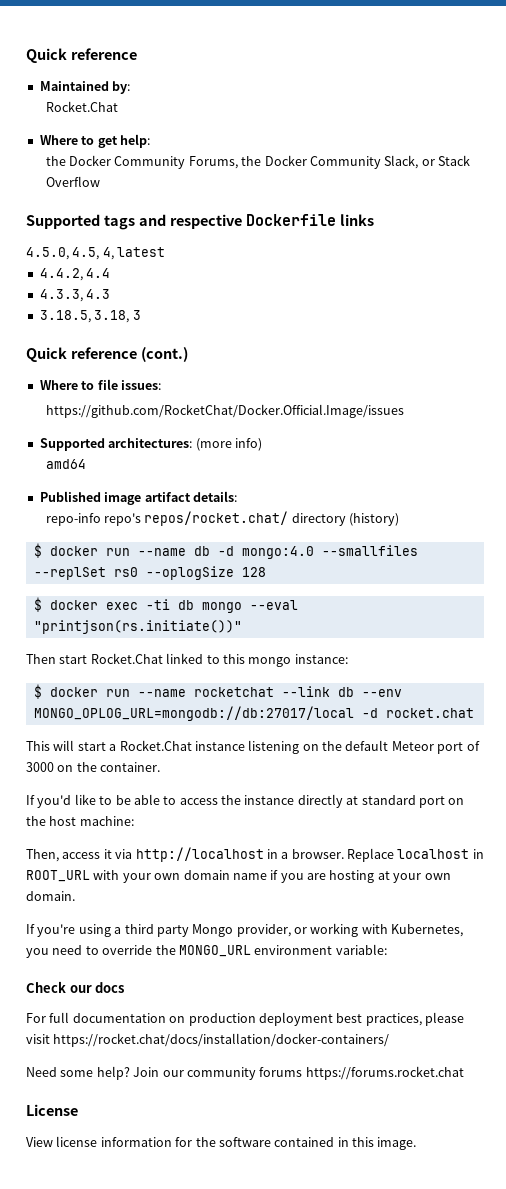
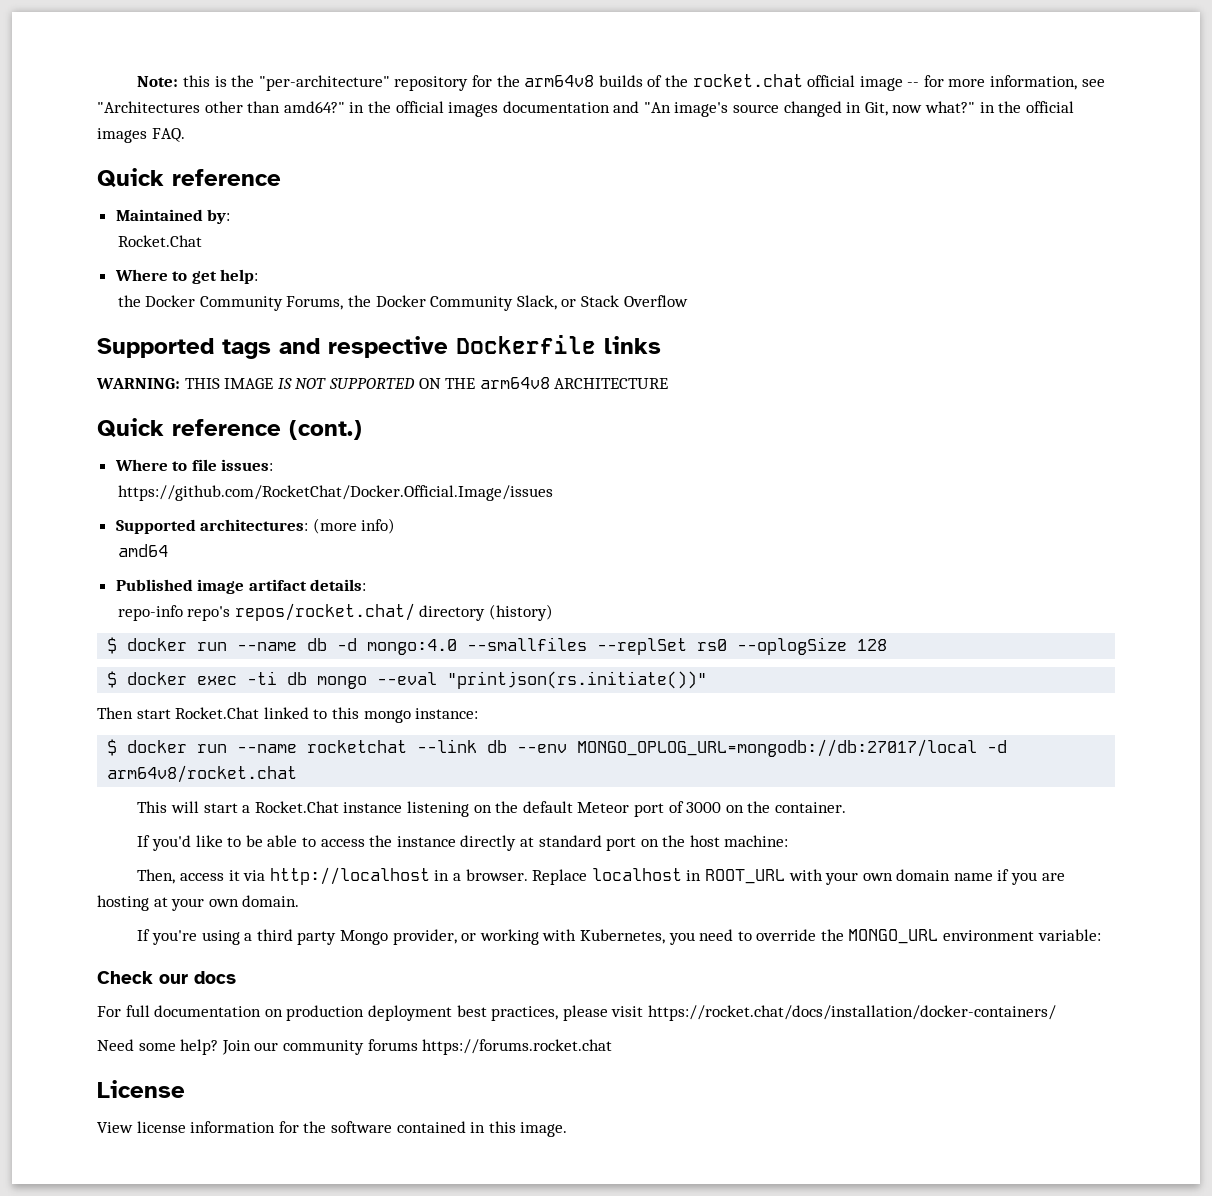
+ Note: this is the "per-architecture" repository for the arm64v8 builds of the rocket.chat official image -- for more information, see "Architectures other than amd64?" in the official images documentation and "An image's source changed in Git, now what?" in the official images FAQ.
- 4.5.0, 4.5, 4, latest
- 4.4.2, 4.4
- 4.3.3, 4.3
- 3.18.5, 3.18, 3
+ WARNING: THIS IMAGE IS NOT SUPPORTED ON THE arm64v8 ARCHITECTURE
- $ docker run --name rocketchat --link db --env MONGO_OPLOG_URL=mongodb://db:27017/local -d rocket.chat
+ $ docker run --name rocketchat --link db --env MONGO_OPLOG_URL=mongodb://db:27017/local -d arm64v8/rocket.chat

